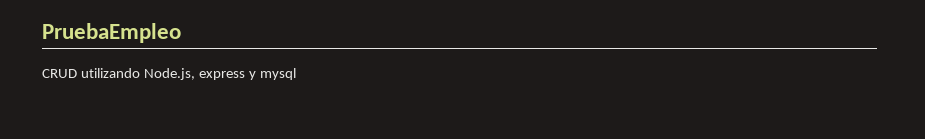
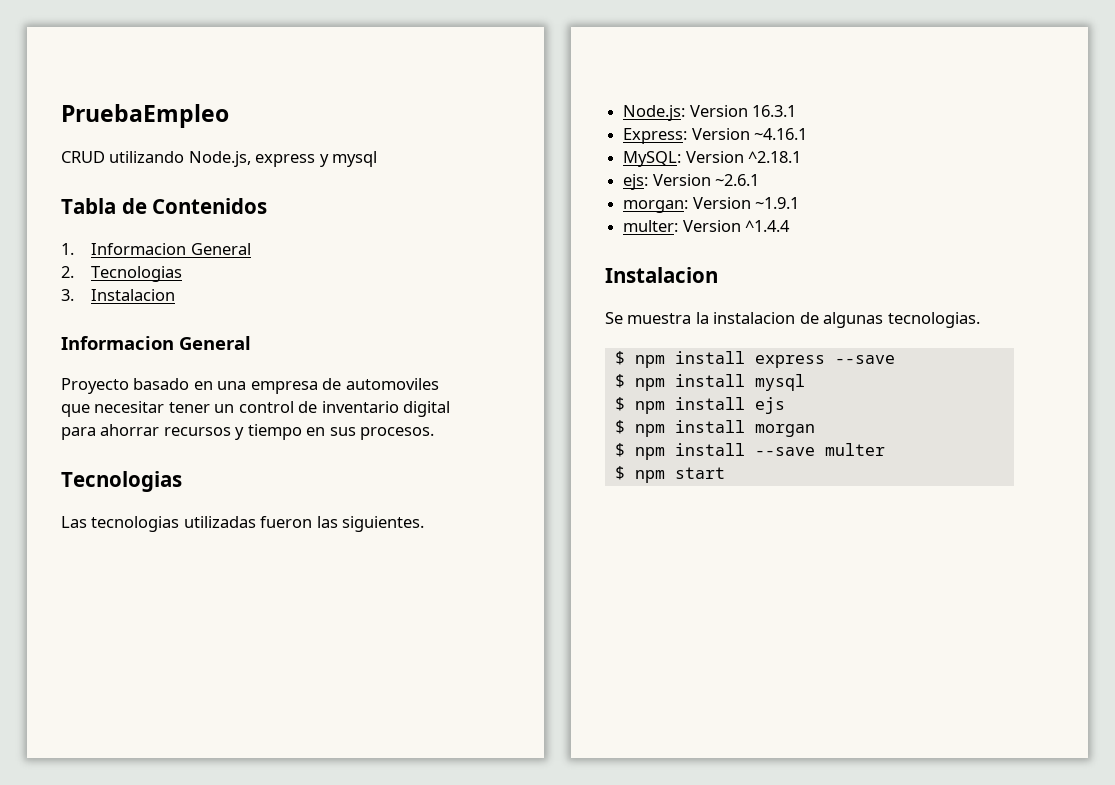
+ Tabla de Contenidos
+ 1. Informacion General
+ 2. Tecnologias
+ 3. Instalacion
+ Informacion General
+ Proyecto basado en una empresa de automoviles que necesitar tener un control de inventario digital para ahorrar recursos y tiempo en sus procesos.
+ Tecnologias
+ Las tecnologias utilizadas fueron las siguientes.
+ Node.js: Version 16.3.1
+ Express: Version ~4.16.1
+ MySQL: Version ^2.18.1
+ ejs: Version ~2.6.1
+ morgan: Version ~1.9.1
+ multer: Version ^1.4.4
+ Instalacion
+ Se muestra la instalacion de algunas tecnologias.
+ $ npm install express --save
+ $ npm install mysql
+ $ npm install ejs
+ $ npm install morgan
+ $ npm install --save multer
+ $ npm start

